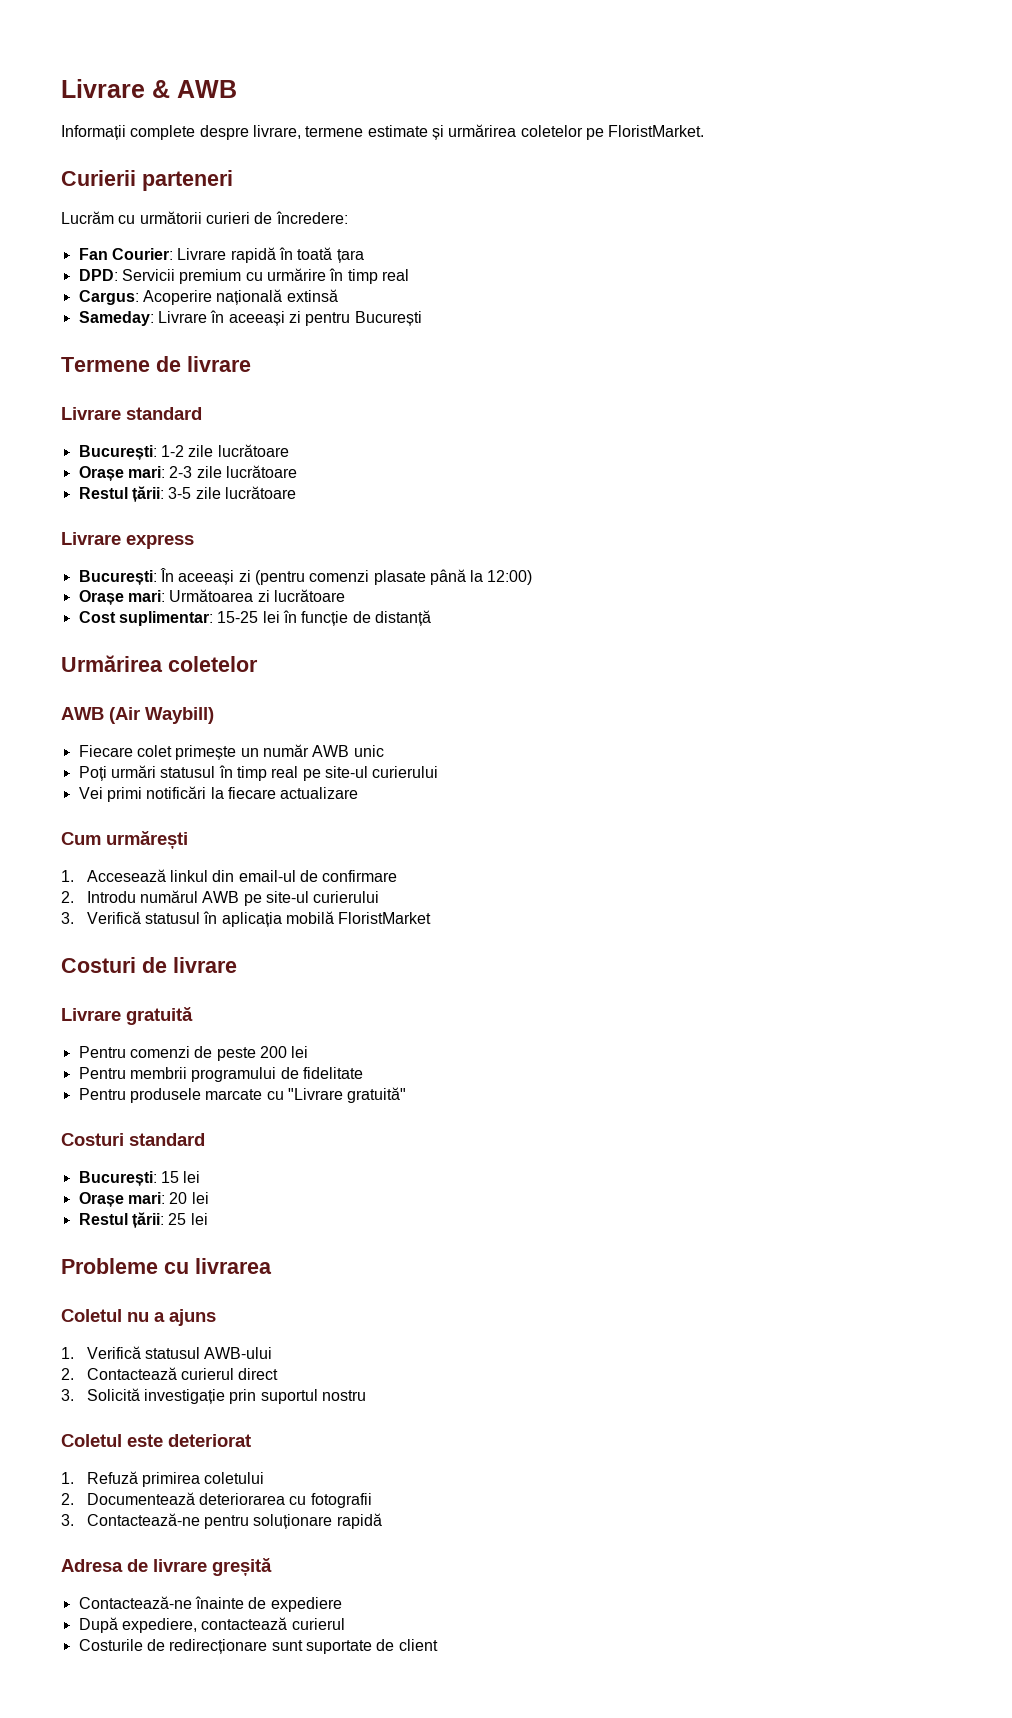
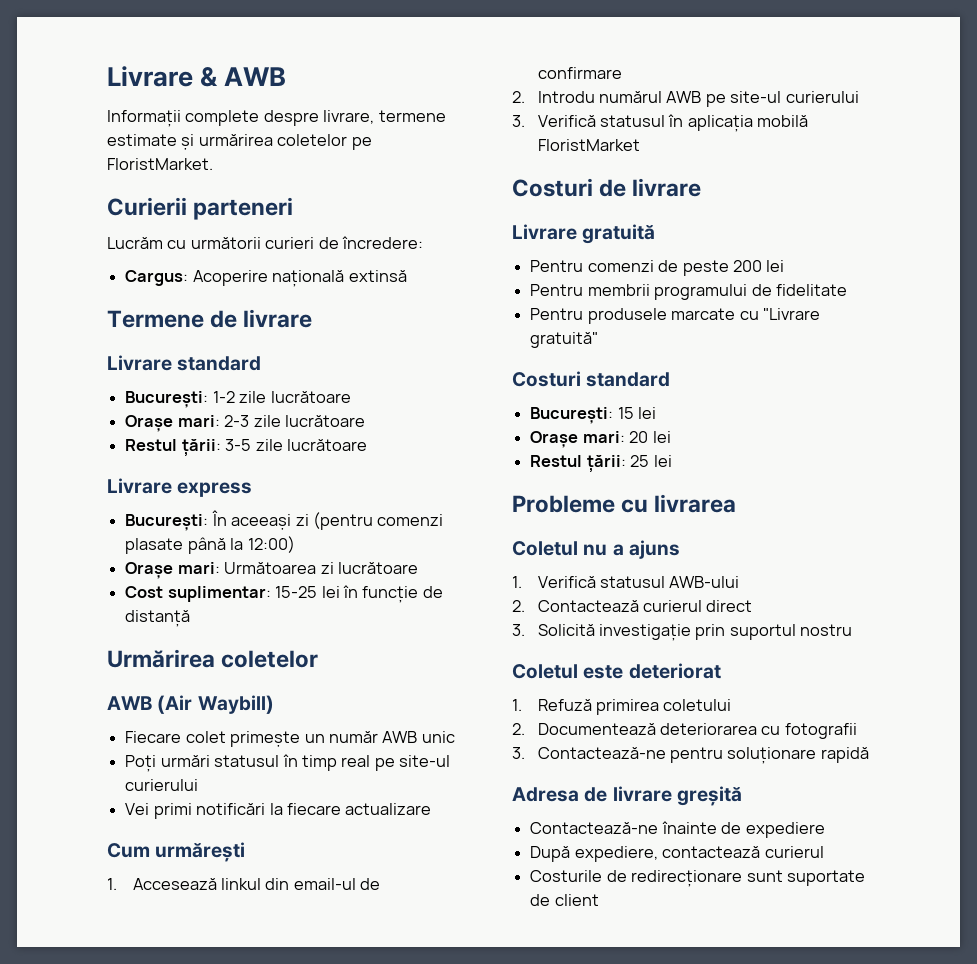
- Fan Courier: Livrare rapidă în toată țara
- DPD: Servicii premium cu urmărire în timp real
  Cargus: Acoperire națională extinsă
- Sameday: Livrare în aceeași zi pentru București

